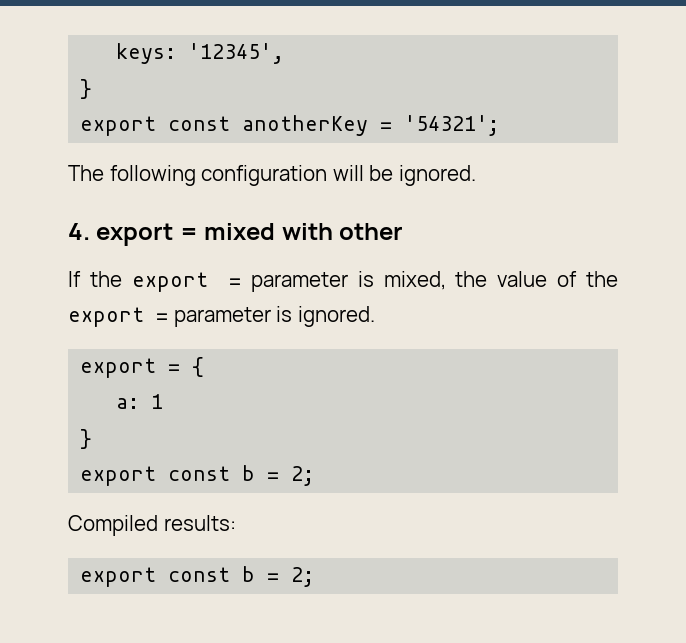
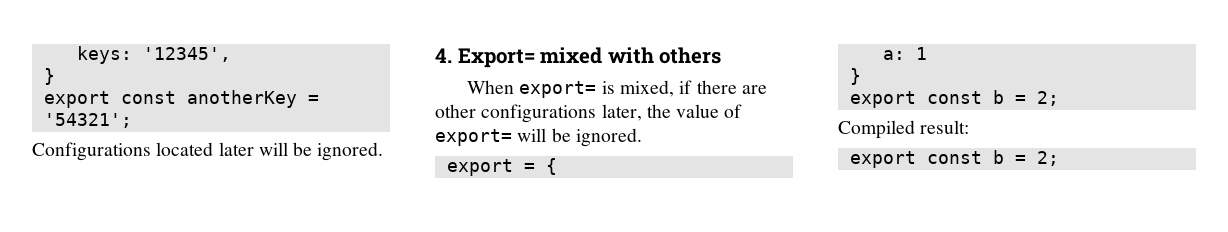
- The following configuration will be ignored.
+ Configurations located later will be ignored.
- 4. export = mixed with other
- If the export = parameter is mixed, the value of the export = parameter is ignored.
+ 4. Export= mixed with others
+ When export= is mixed, if there are other configurations later, the value of export= will be ignored.
- Compiled results:
+ Compiled result:

